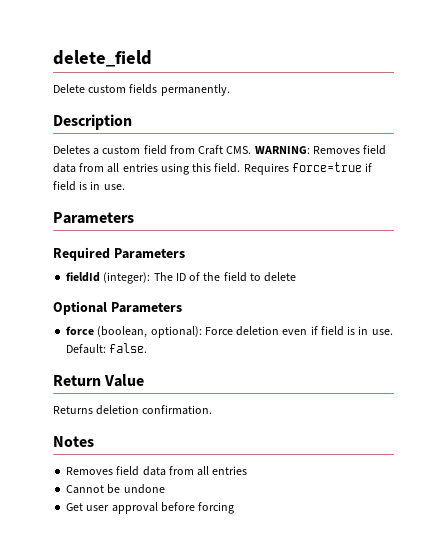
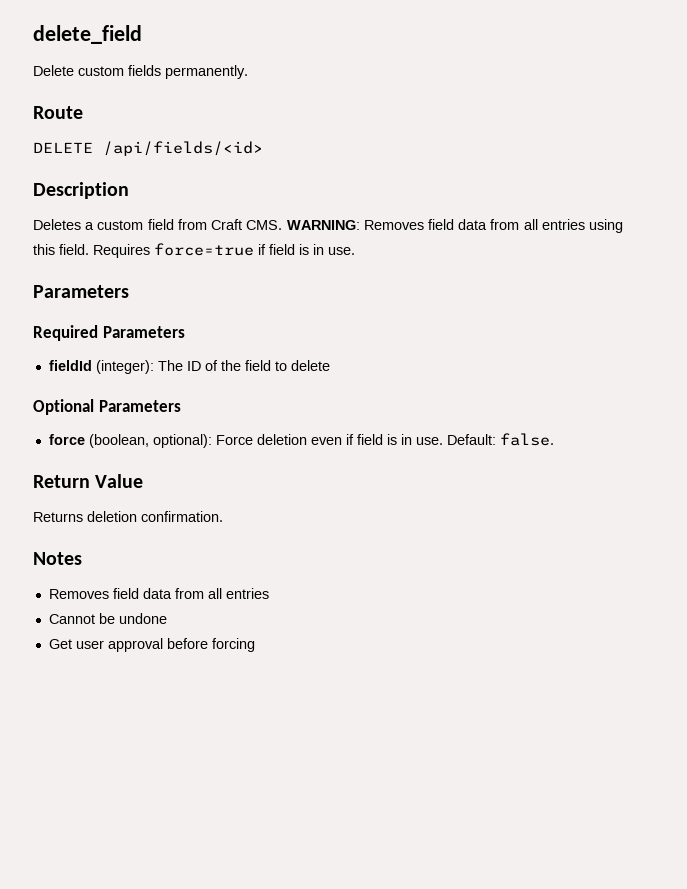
+ Route
+ DELETE /api/fields/<id>

